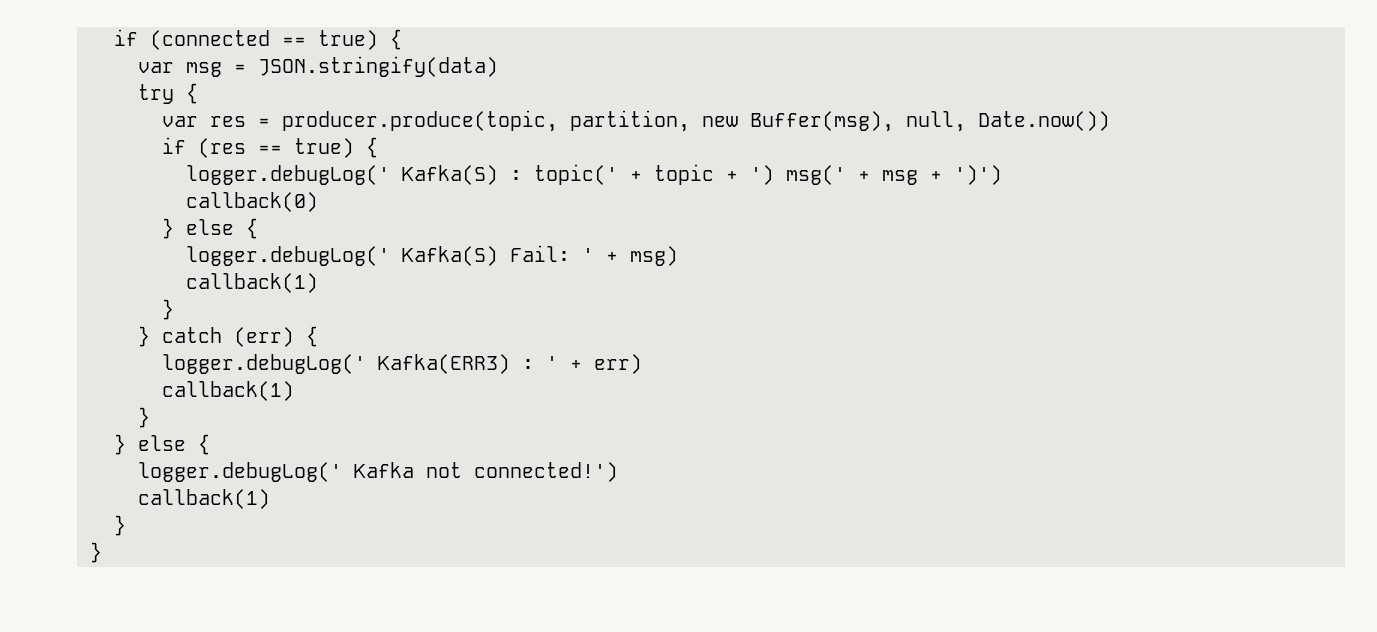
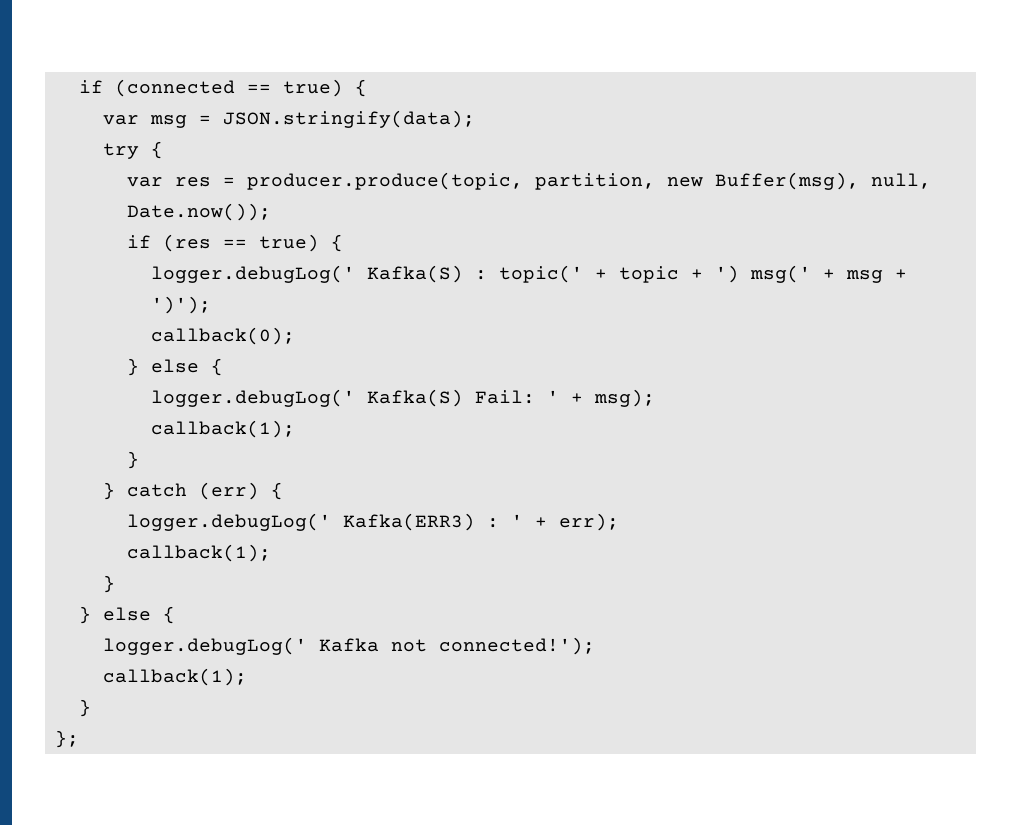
- var msg = JSON.stringify(data)
+ var msg = JSON.stringify(data);
- var res = producer.produce(topic, partition, new Buffer(msg), null, Date.now())
+ var res = producer.produce(topic, partition, new Buffer(msg), null, Date.now());
- logger.debugLog(' Kafka(S) : topic(' + topic + ') msg(' + msg + ')')
- callback(0)
+ logger.debugLog(' Kafka(S) : topic(' + topic + ') msg(' + msg + ')');
+ callback(0);
- logger.debugLog(' Kafka(S) Fail: ' + msg)
- callback(1)
+ logger.debugLog(' Kafka(S) Fail: ' + msg);
+ callback(1);
- logger.debugLog(' Kafka(ERR3) : ' + err)
- callback(1)
+ logger.debugLog(' Kafka(ERR3) : ' + err);
+ callback(1);
- logger.debugLog(' Kafka not connected!')
- callback(1)
+ logger.debugLog(' Kafka not connected!');
+ callback(1);
  }
- }
+ };

